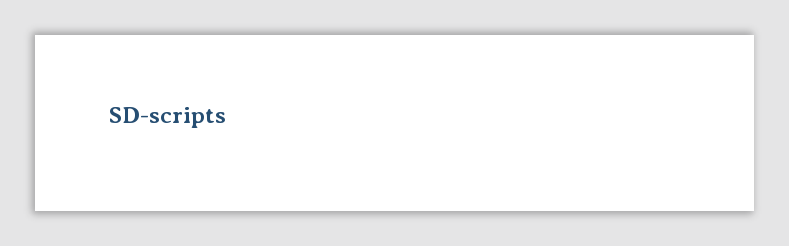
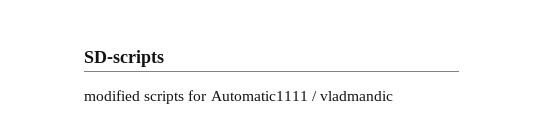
+ modified scripts for Automatic1111 / vladmandic

